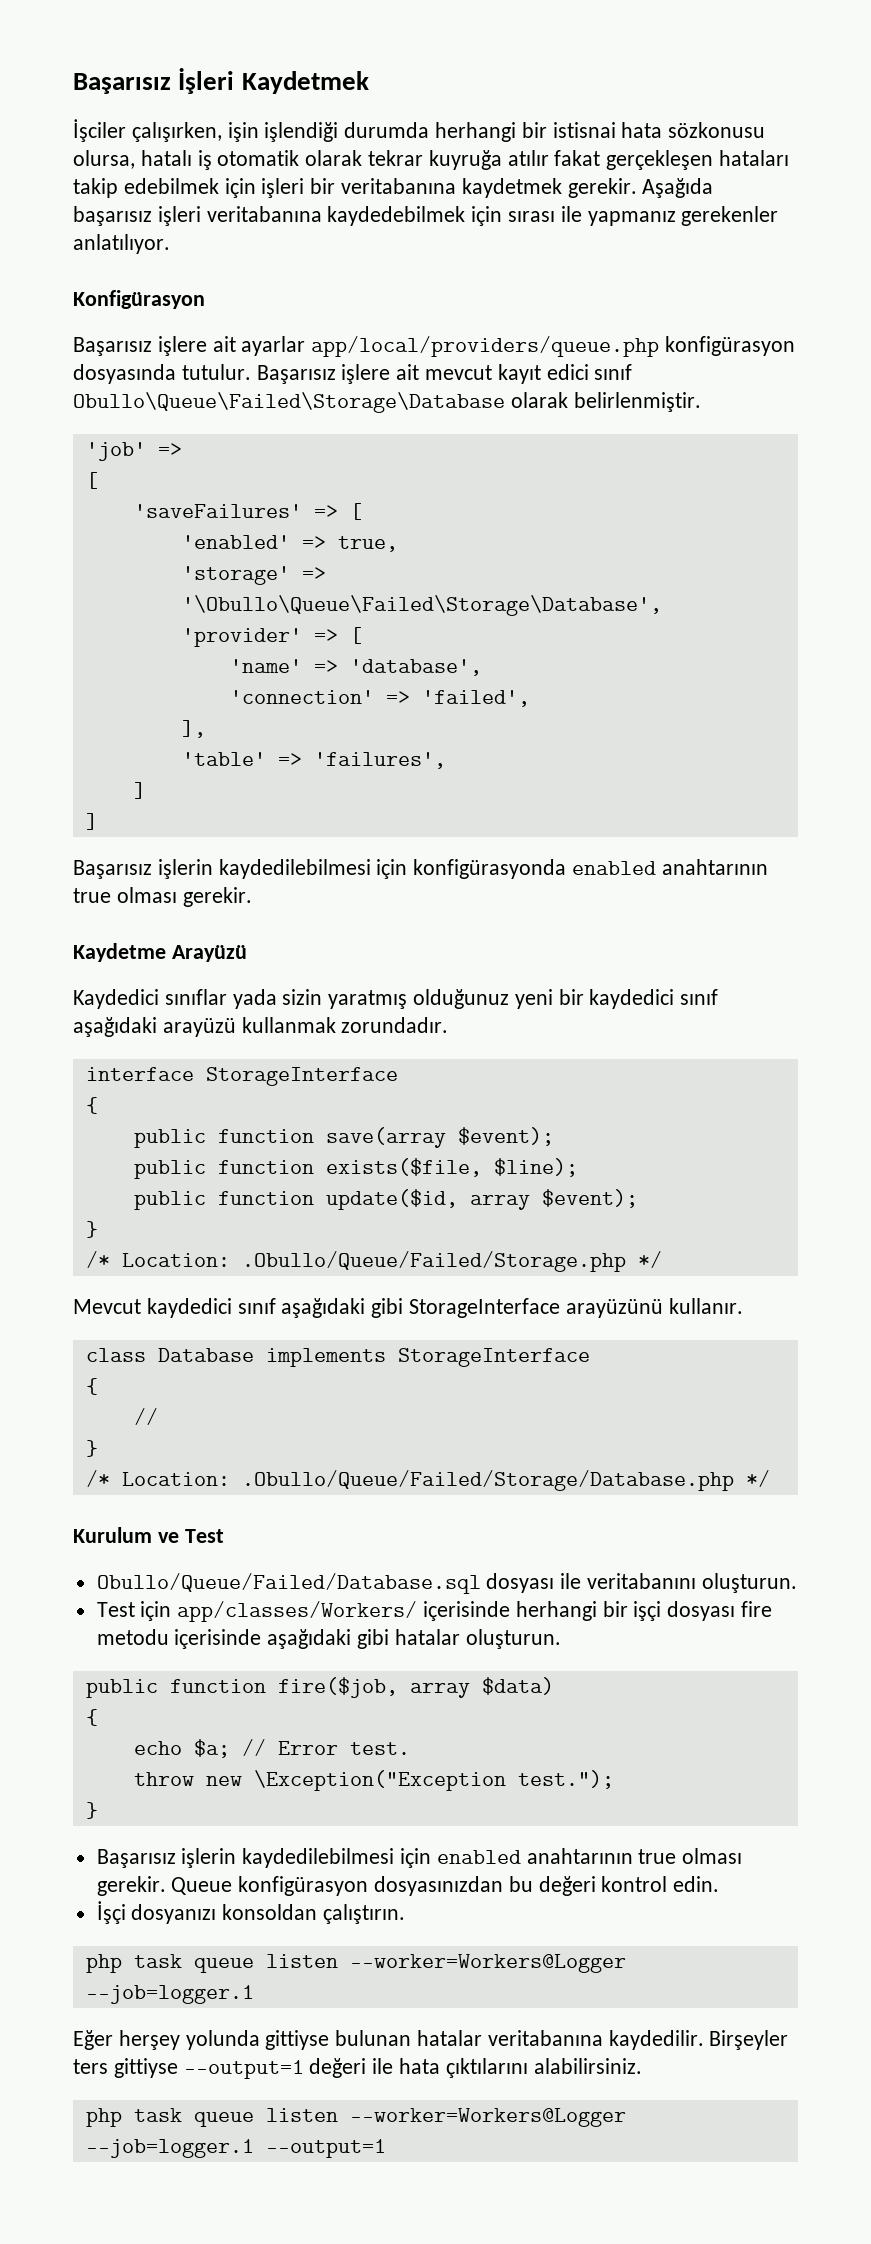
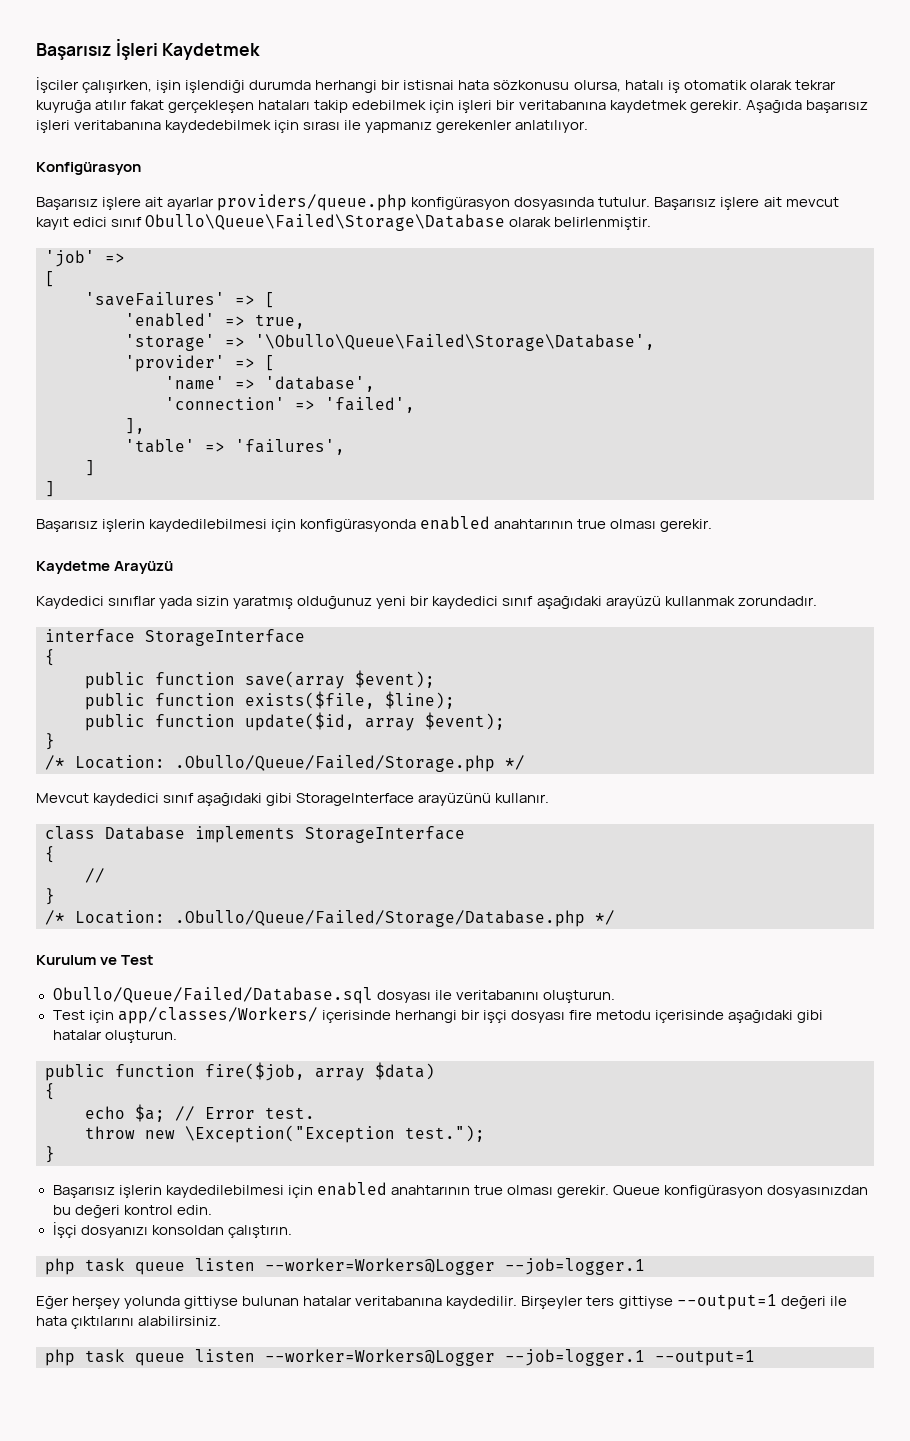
- Başarısız işlere ait ayarlar app/local/providers/queue.php konfigürasyon dosyasında tutulur.
+ Başarısız işlere ait ayarlar providers/queue.php konfigürasyon dosyasında tutulur.

